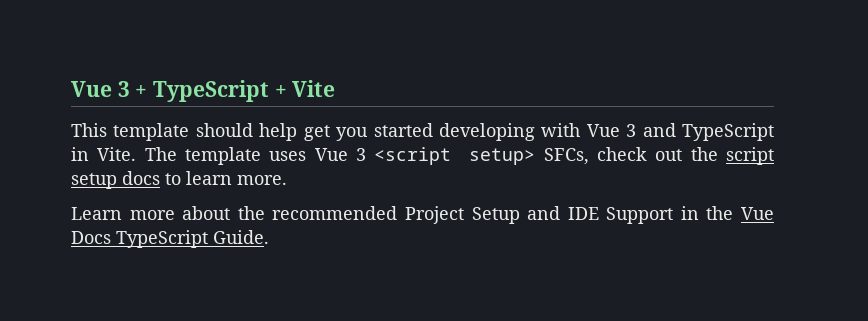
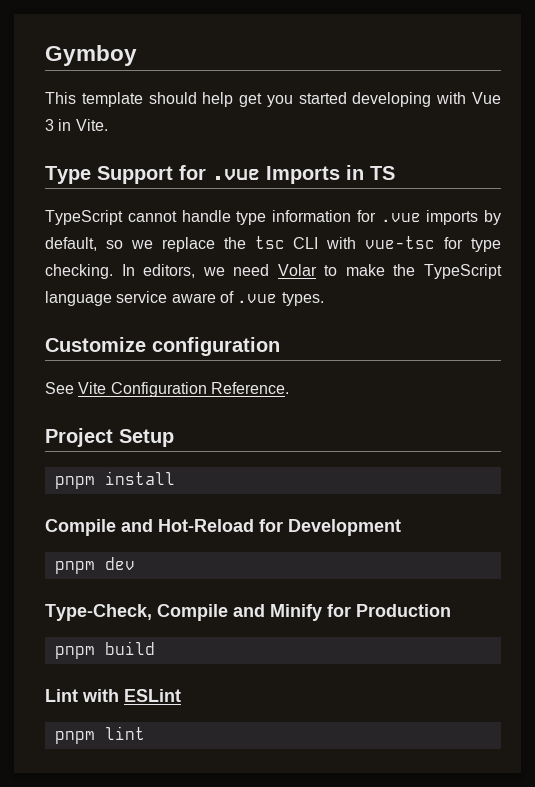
- Vue 3 + TypeScript + Vite
+ Gymboy
- This template should help get you started developing with Vue 3 and TypeScript in Vite. The template uses Vue 3 <script setup> SFCs, check out the script setup docs to learn more.
- Learn more about the recommended Project Setup and IDE Support in the Vue Docs TypeScript Guide.
+ This template should help get you started developing with Vue 3 in Vite.
+ Type Support for .vue Imports in TS
+ TypeScript cannot handle type information for .vue imports by default, so we replace the tsc CLI with vue-tsc for type checking. In editors, we need Volar to make the TypeScript language service aware of .vue types.
+ Customize configuration
+ See Vite Configuration Reference.
+ Project Setup
+ pnpm install
+ Compile and Hot-Reload for Development
+ pnpm dev
+ Type-Check, Compile and Minify for Production
+ pnpm build
+ Lint with ESLint
+ pnpm lint

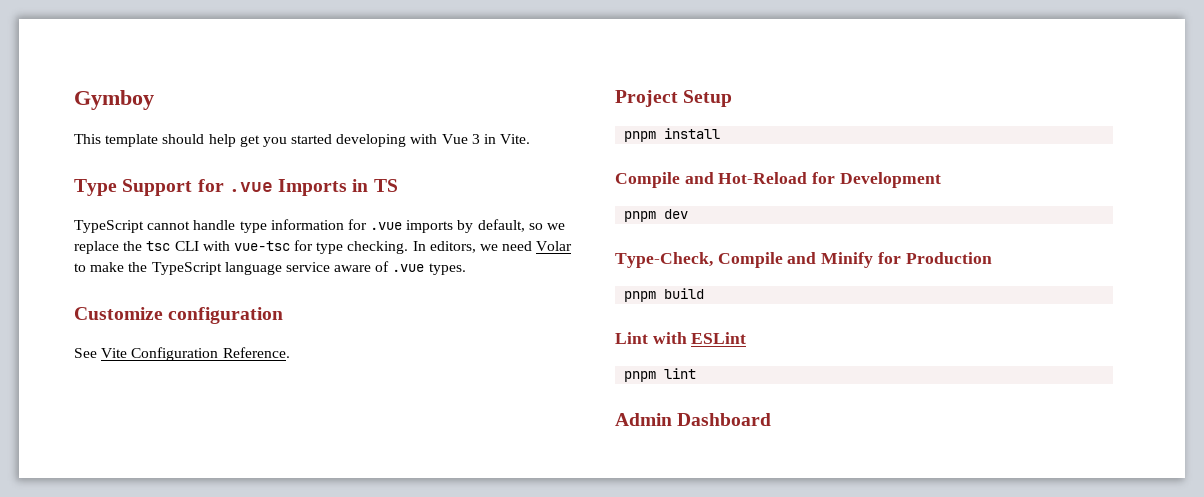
+ Admin Dashboard

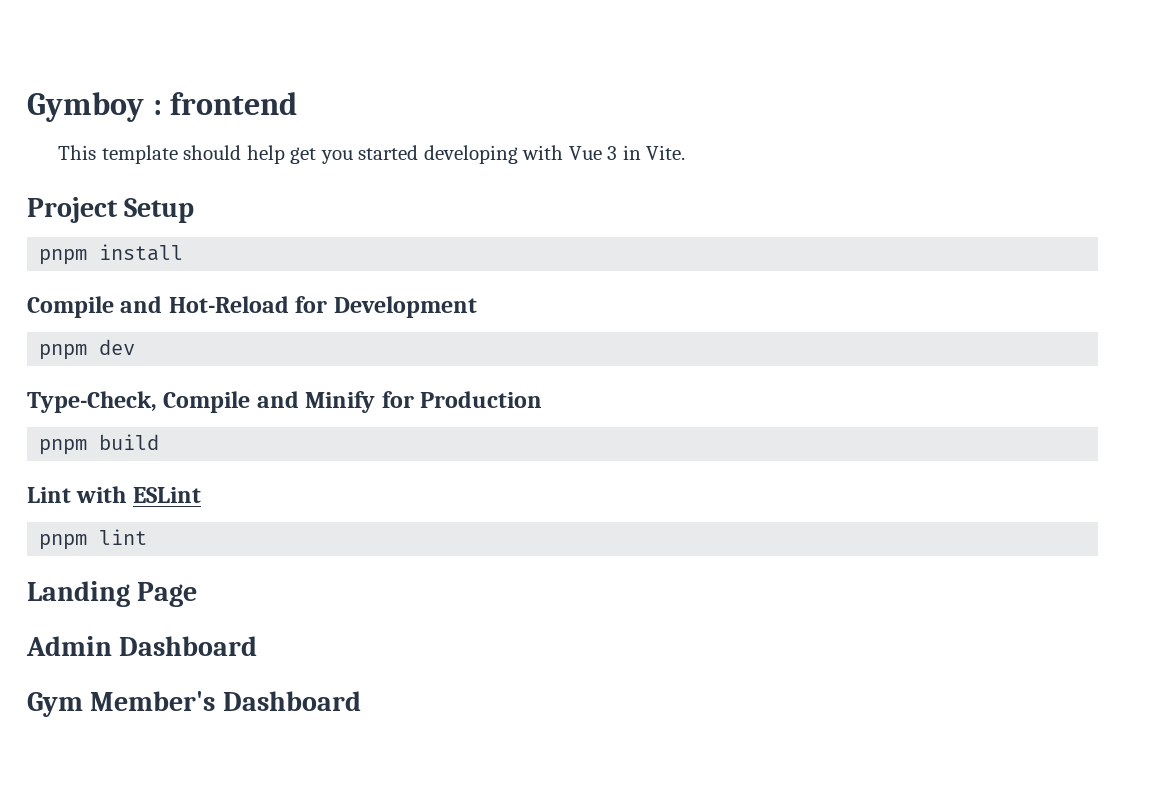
- Gymboy
+ Gymboy : frontend
- Type Support for .vue Imports in TS
- TypeScript cannot handle type information for .vue imports by default, so we replace the tsc CLI with vue-tsc for type checking. In editors, we need Volar to make the TypeScript language service aware of .vue types.
- Customize configuration
- See Vite Configuration Reference.
+ Landing Page
+ Gym Member's Dashboard

